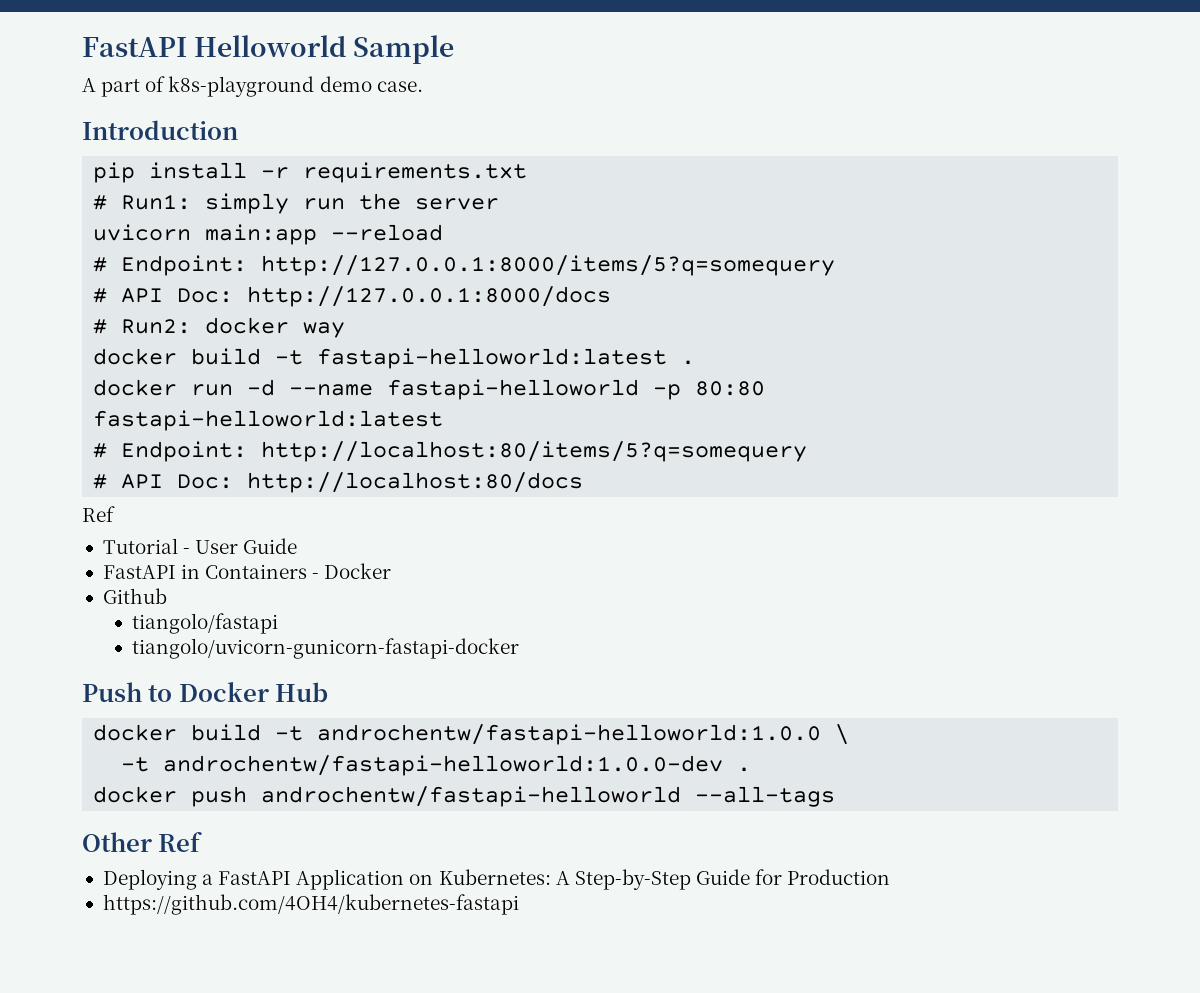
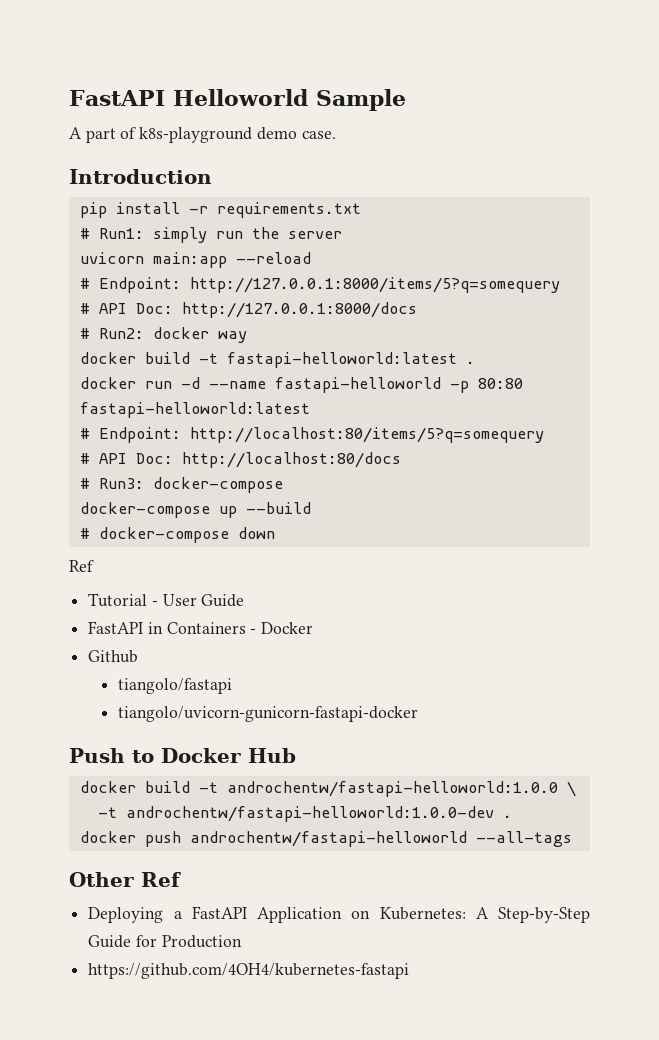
+ # Run3: docker-compose
+ docker-compose up --build
+ # docker-compose down

